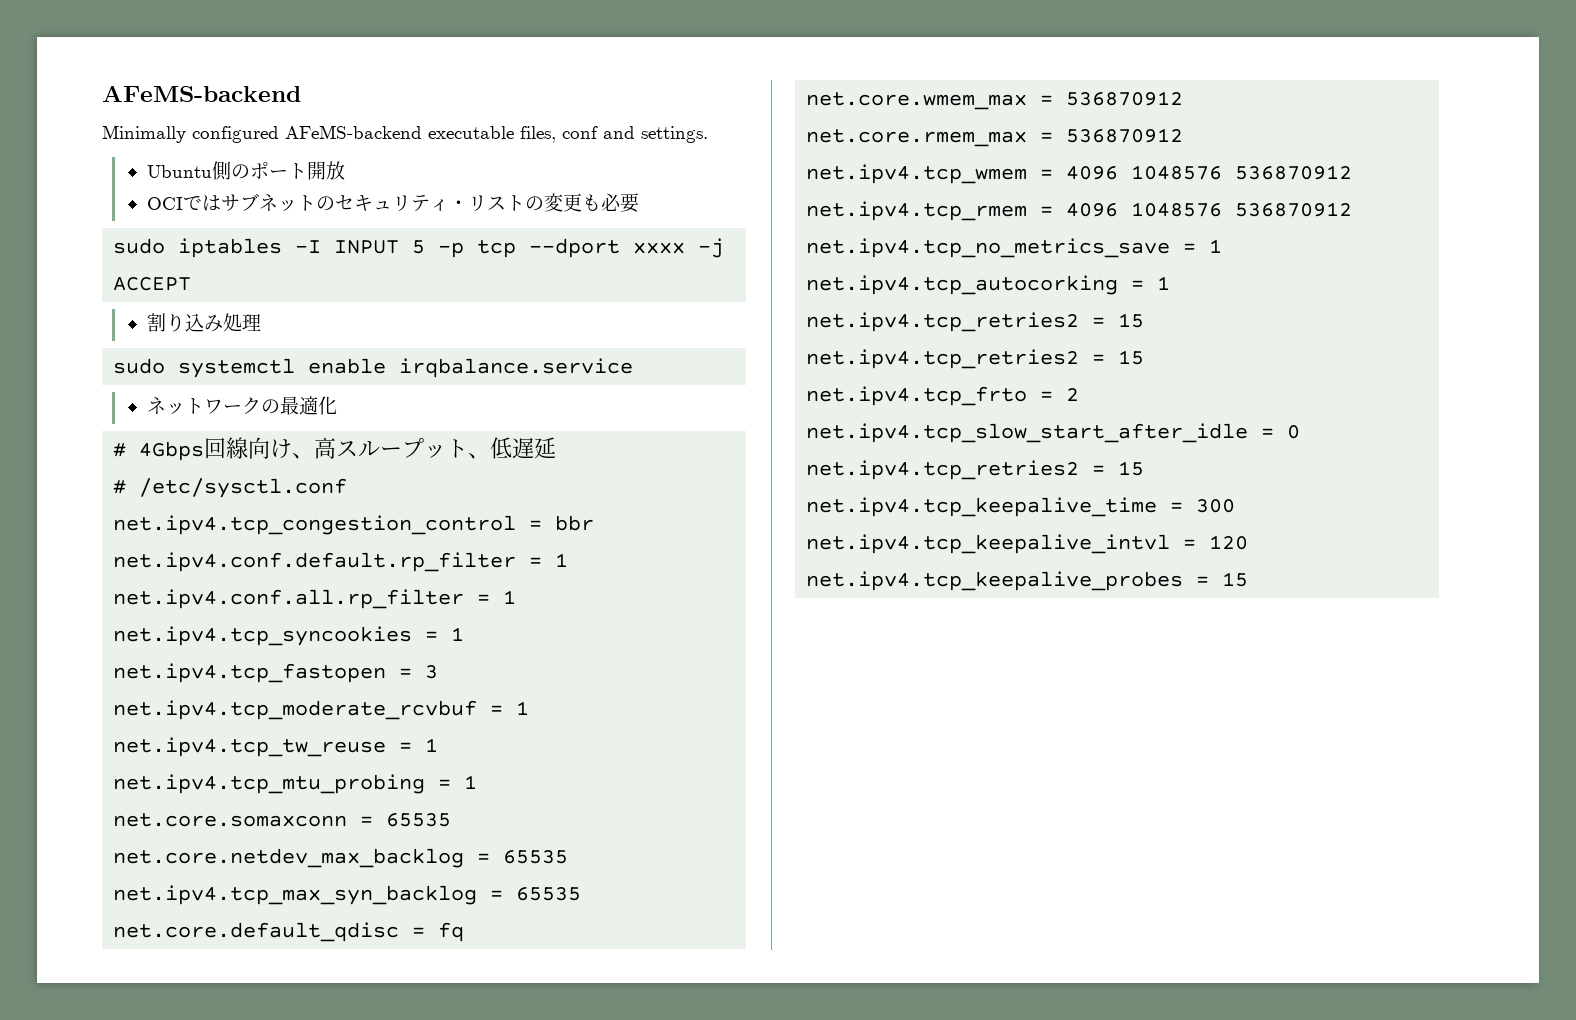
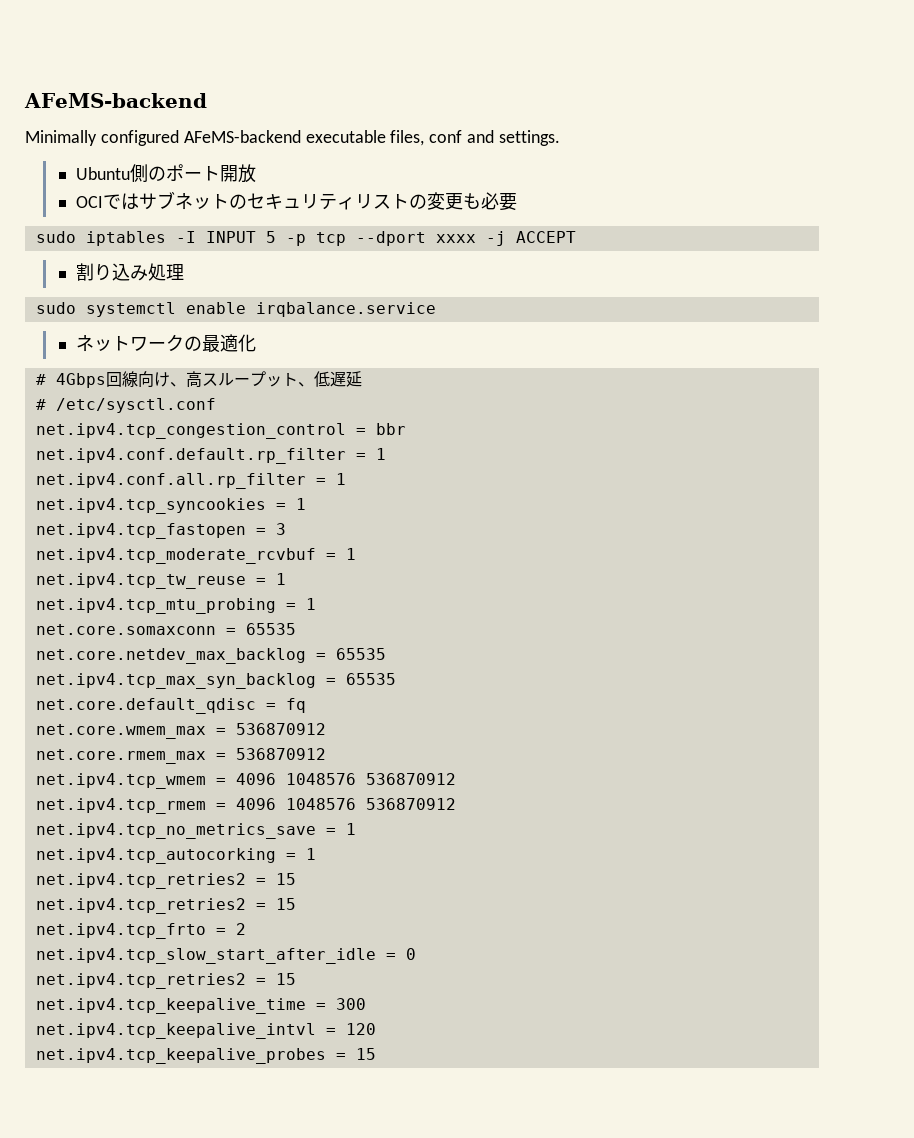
- OCIではサブネットのセキュリティ・リストの変更も必要
+ OCIではサブネットのセキュリティリストの変更も必要

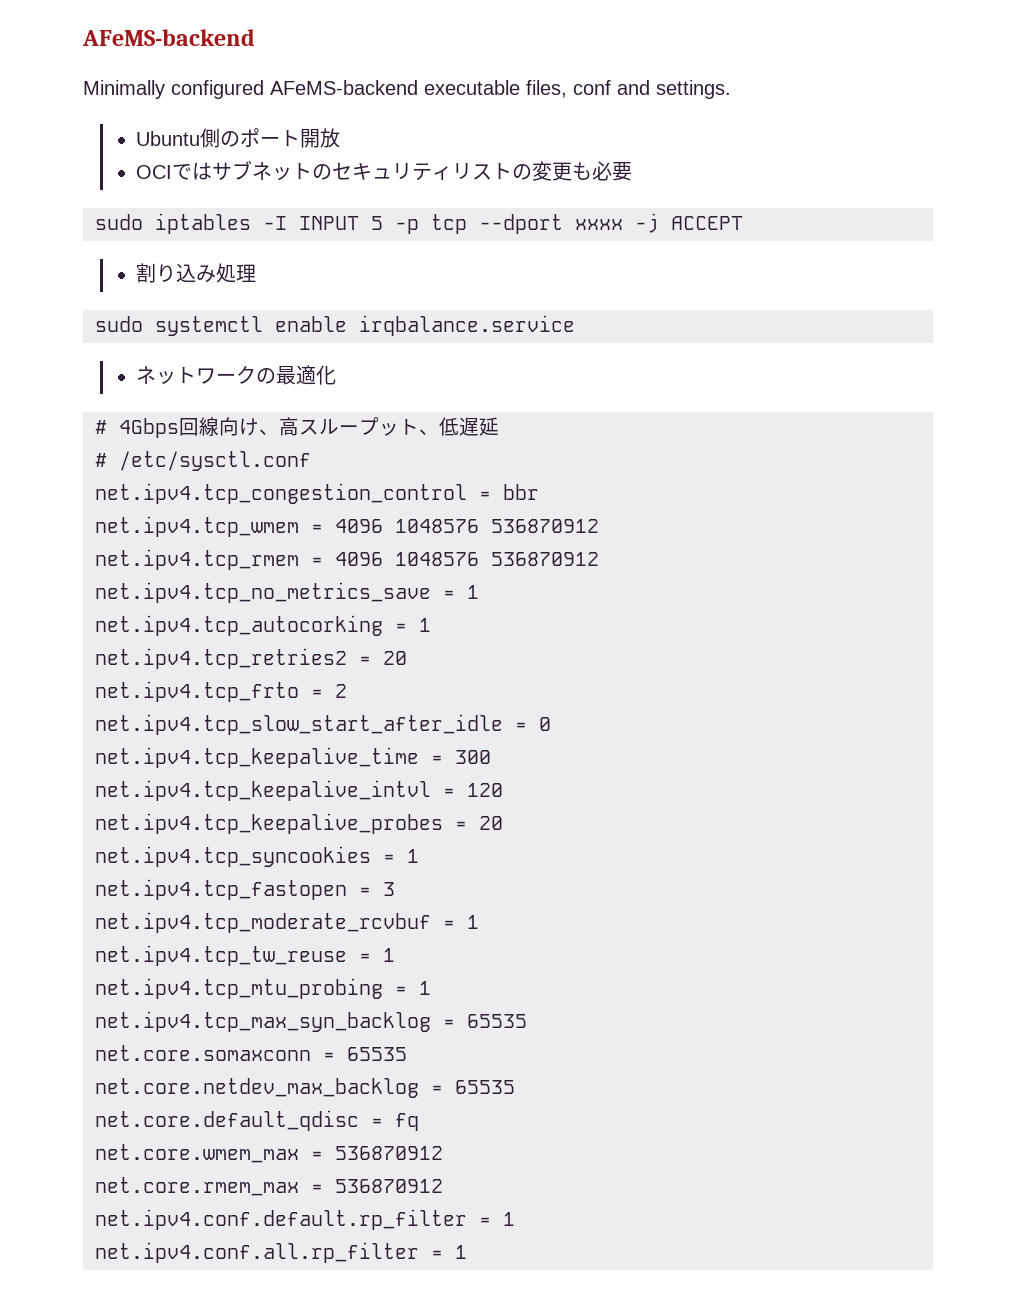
- net.ipv4.conf.default.rp_filter = 1
- net.ipv4.conf.all.rp_filter = 1
- net.ipv4.tcp_syncookies = 1
- net.ipv4.tcp_fastopen = 3
- net.ipv4.tcp_moderate_rcvbuf = 1
- net.ipv4.tcp_tw_reuse = 1
- net.ipv4.tcp_mtu_probing = 1
- net.core.somaxconn = 65535
- net.core.netdev_max_backlog = 65535
- net.ipv4.tcp_max_syn_backlog = 65535
- net.core.default_qdisc = fq
- net.core.wmem_max = 536870912
- net.core.rmem_max = 536870912
  net.ipv4.tcp_autocorking = 1
- net.ipv4.tcp_retries2 = 15
- net.ipv4.tcp_retries2 = 15
+ net.ipv4.tcp_retries2 = 20
  net.ipv4.tcp_slow_start_after_idle = 0
- net.ipv4.tcp_retries2 = 15
- net.ipv4.tcp_keepalive_probes = 15
+ net.ipv4.tcp_keepalive_probes = 20
+ net.ipv4.tcp_syncookies = 1
+ net.ipv4.tcp_fastopen = 3
+ net.ipv4.tcp_moderate_rcvbuf = 1
+ net.ipv4.tcp_tw_reuse = 1
+ net.ipv4.tcp_mtu_probing = 1
+ net.ipv4.tcp_max_syn_backlog = 65535
+ net.core.somaxconn = 65535
+ net.core.netdev_max_backlog = 65535
+ net.core.default_qdisc = fq
+ net.core.wmem_max = 536870912
+ net.core.rmem_max = 536870912
+ net.ipv4.conf.default.rp_filter = 1
+ net.ipv4.conf.all.rp_filter = 1

